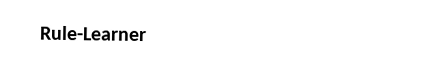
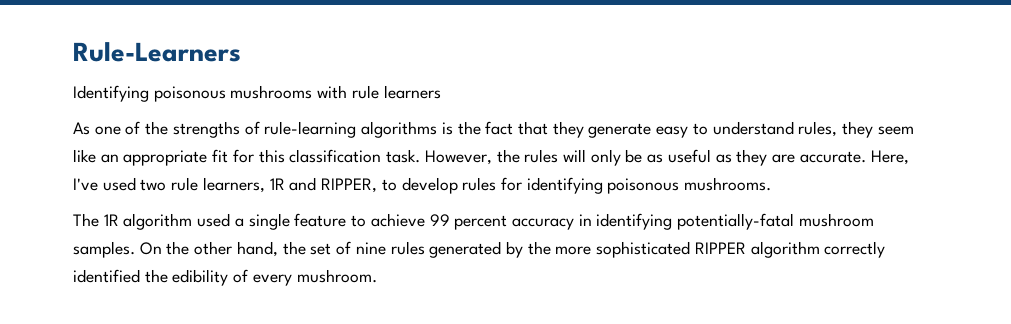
- Rule-Learner
+ Rule-Learners
+ Identifying poisonous mushrooms with rule learners
+ As one of the strengths of rule-learning algorithms is the fact that they generate easy to understand rules, they seem like an appropriate fit for this classification task. However, the rules will only be as useful as they are accurate. Here, I've used two rule learners, 1R and RIPPER, to develop rules for identifying poisonous mushrooms.
+ The 1R algorithm used a single feature to achieve 99 percent accuracy in identifying potentially-fatal mushroom samples. On the other hand, the set of nine rules generated by the more sophisticated RIPPER algorithm correctly identified the edibility of every mushroom.

